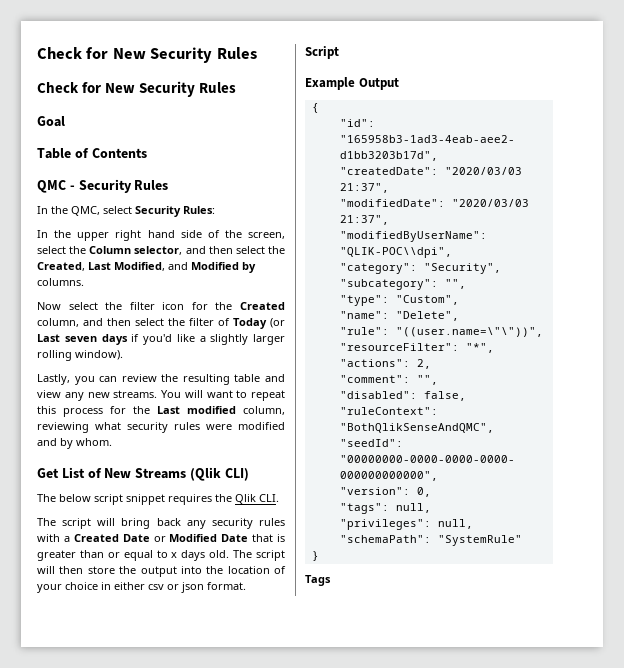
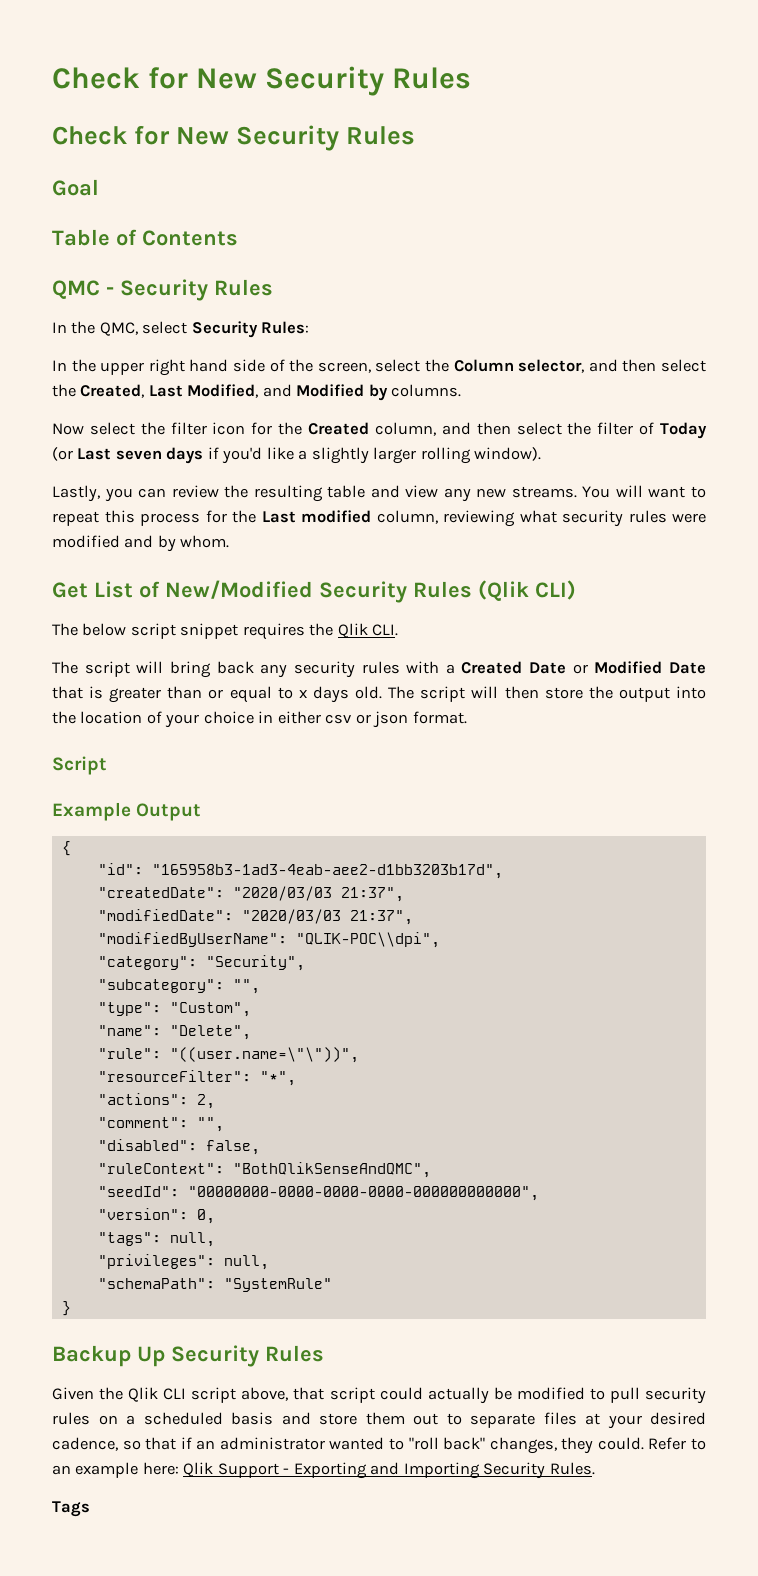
- Get List of New Streams (Qlik CLI)
+ Get List of New/Modified Security Rules (Qlik CLI)
+ Backup Up Security Rules
+ Given the Qlik CLI script above, that script could actually be modified to pull security rules on a scheduled basis and store them out to separate files at your desired cadence, so that if an administrator wanted to "roll back" changes, they could. Refer to an example here: Qlik Support - Exporting and Importing Security Rules.

